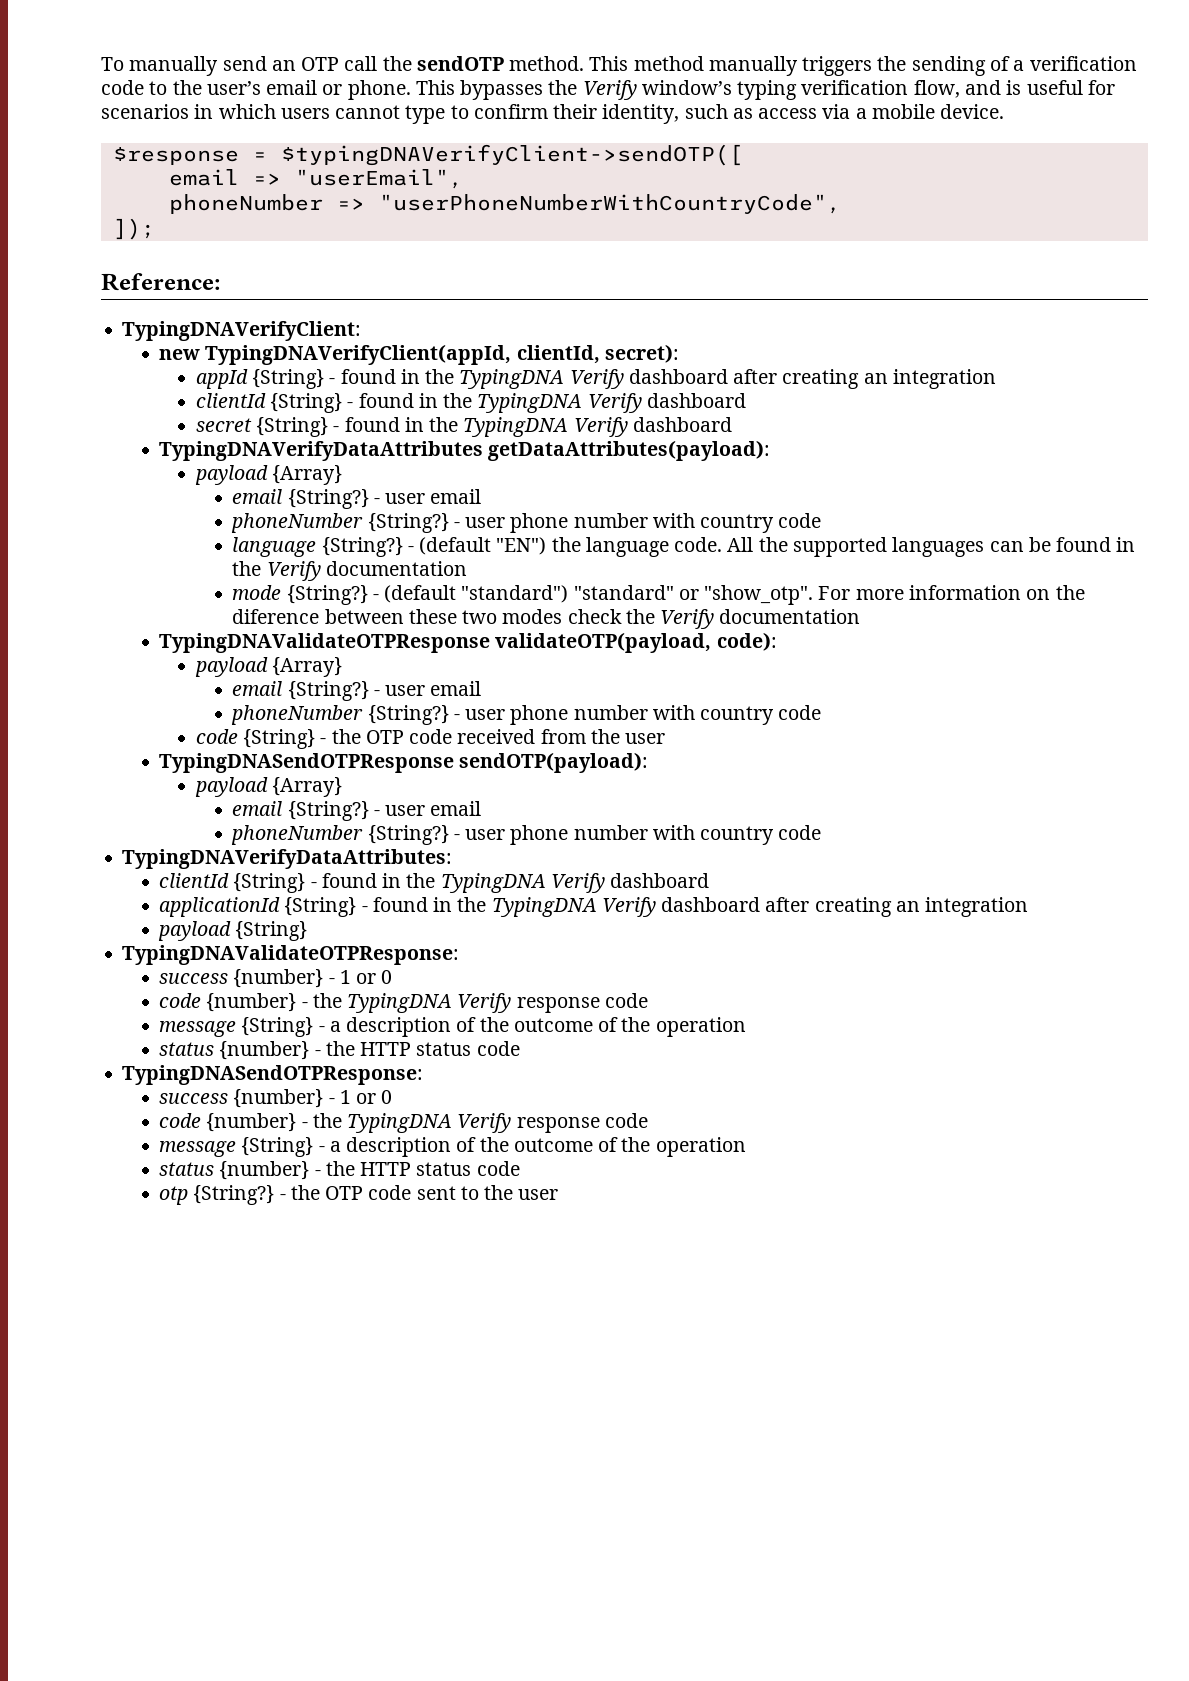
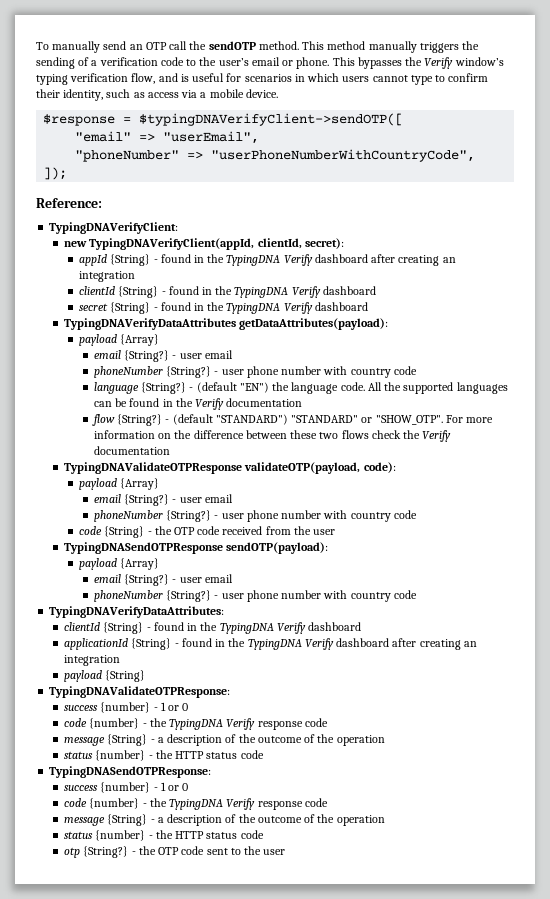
- email => "userEmail",
+ "email" => "userEmail",
- phoneNumber => "userPhoneNumberWithCountryCode",
+ "phoneNumber" => "userPhoneNumberWithCountryCode",
- mode {String?} - (default "standard") "standard" or "show_otp".
+ flow {String?} - (default "STANDARD") "STANDARD" or "SHOW_OTP".
- For more information on the diference between these two modes check the Verify documentation
+ For more information on the difference between these two flows check the Verify documentation

